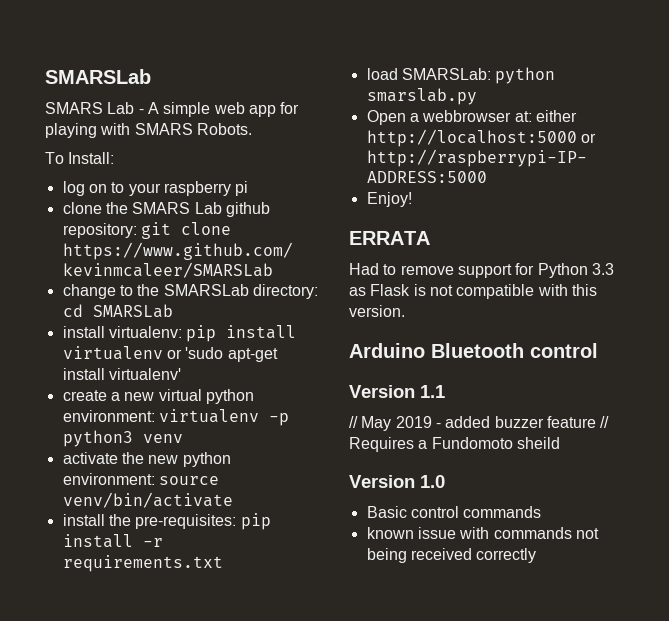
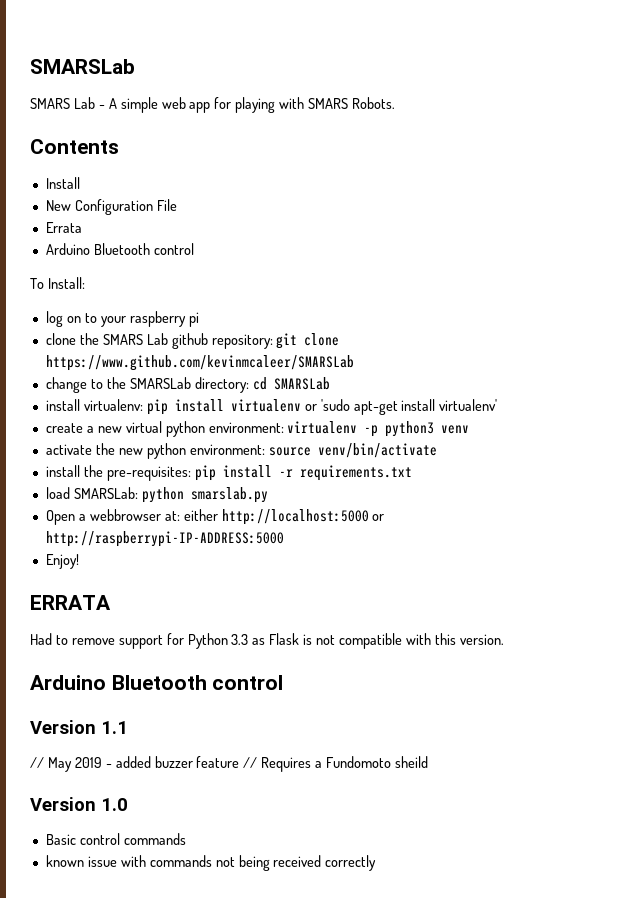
+ Contents
+ Install
+ New Configuration File
+ Errata
+ Arduino Bluetooth control

